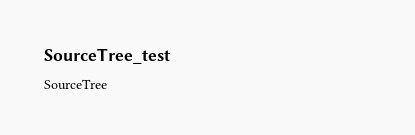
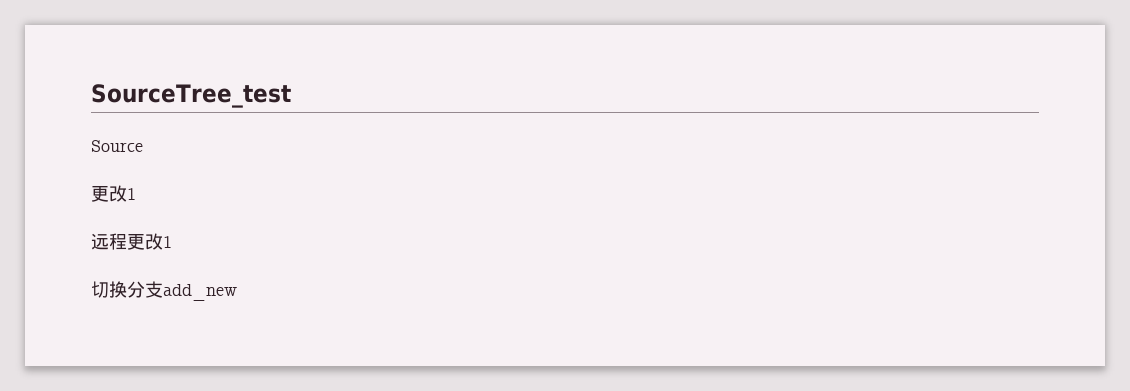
- SourceTree
+ Source
+ 更改1
+ 远程更改1
+ 切换分支add_new

